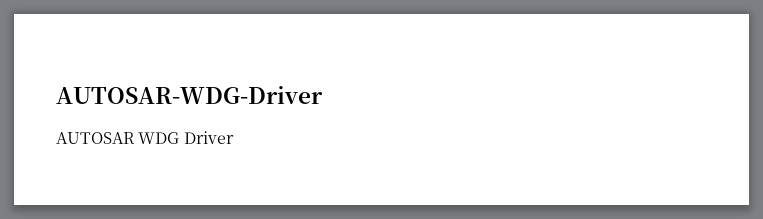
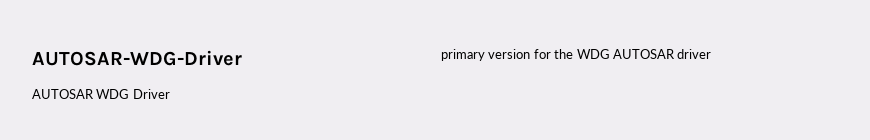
+ primary version for the WDG AUTOSAR driver

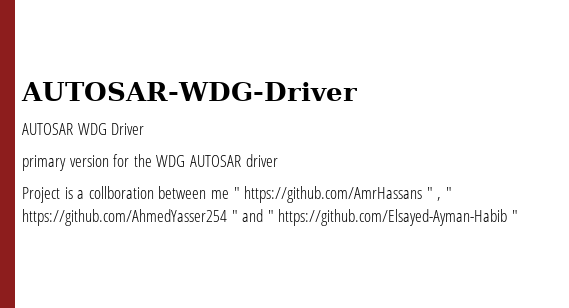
+ Project is a collboration between me " https://github.com/AmrHassans " , " https://github.com/AhmedYasser254 " and " https://github.com/Elsayed-Ayman-Habib "

